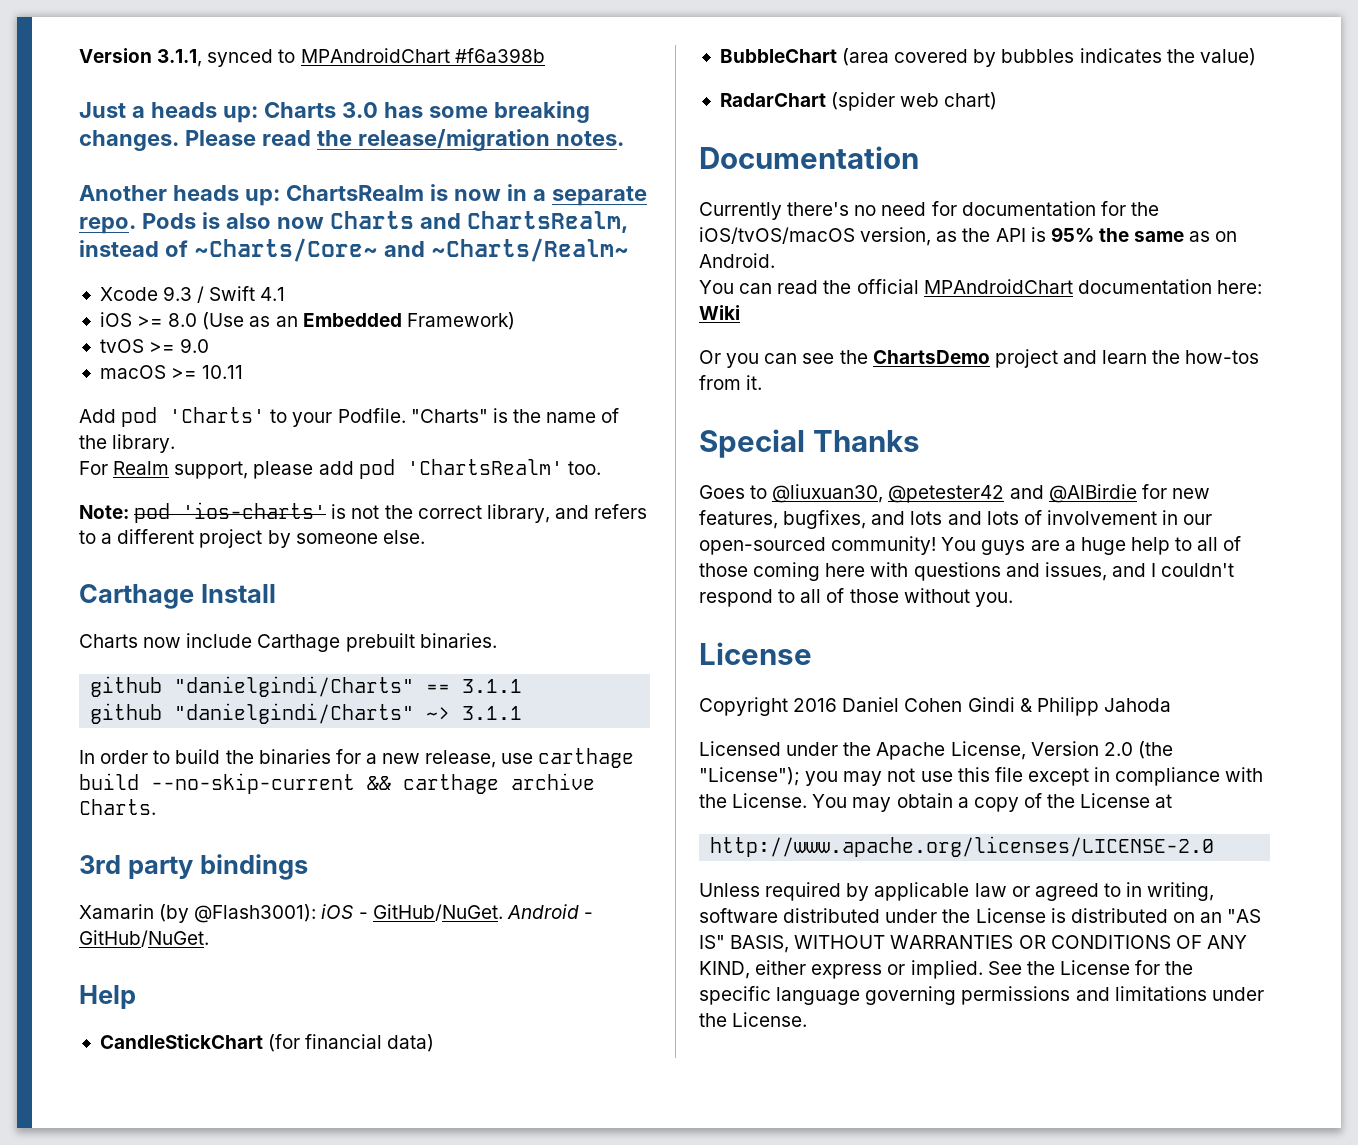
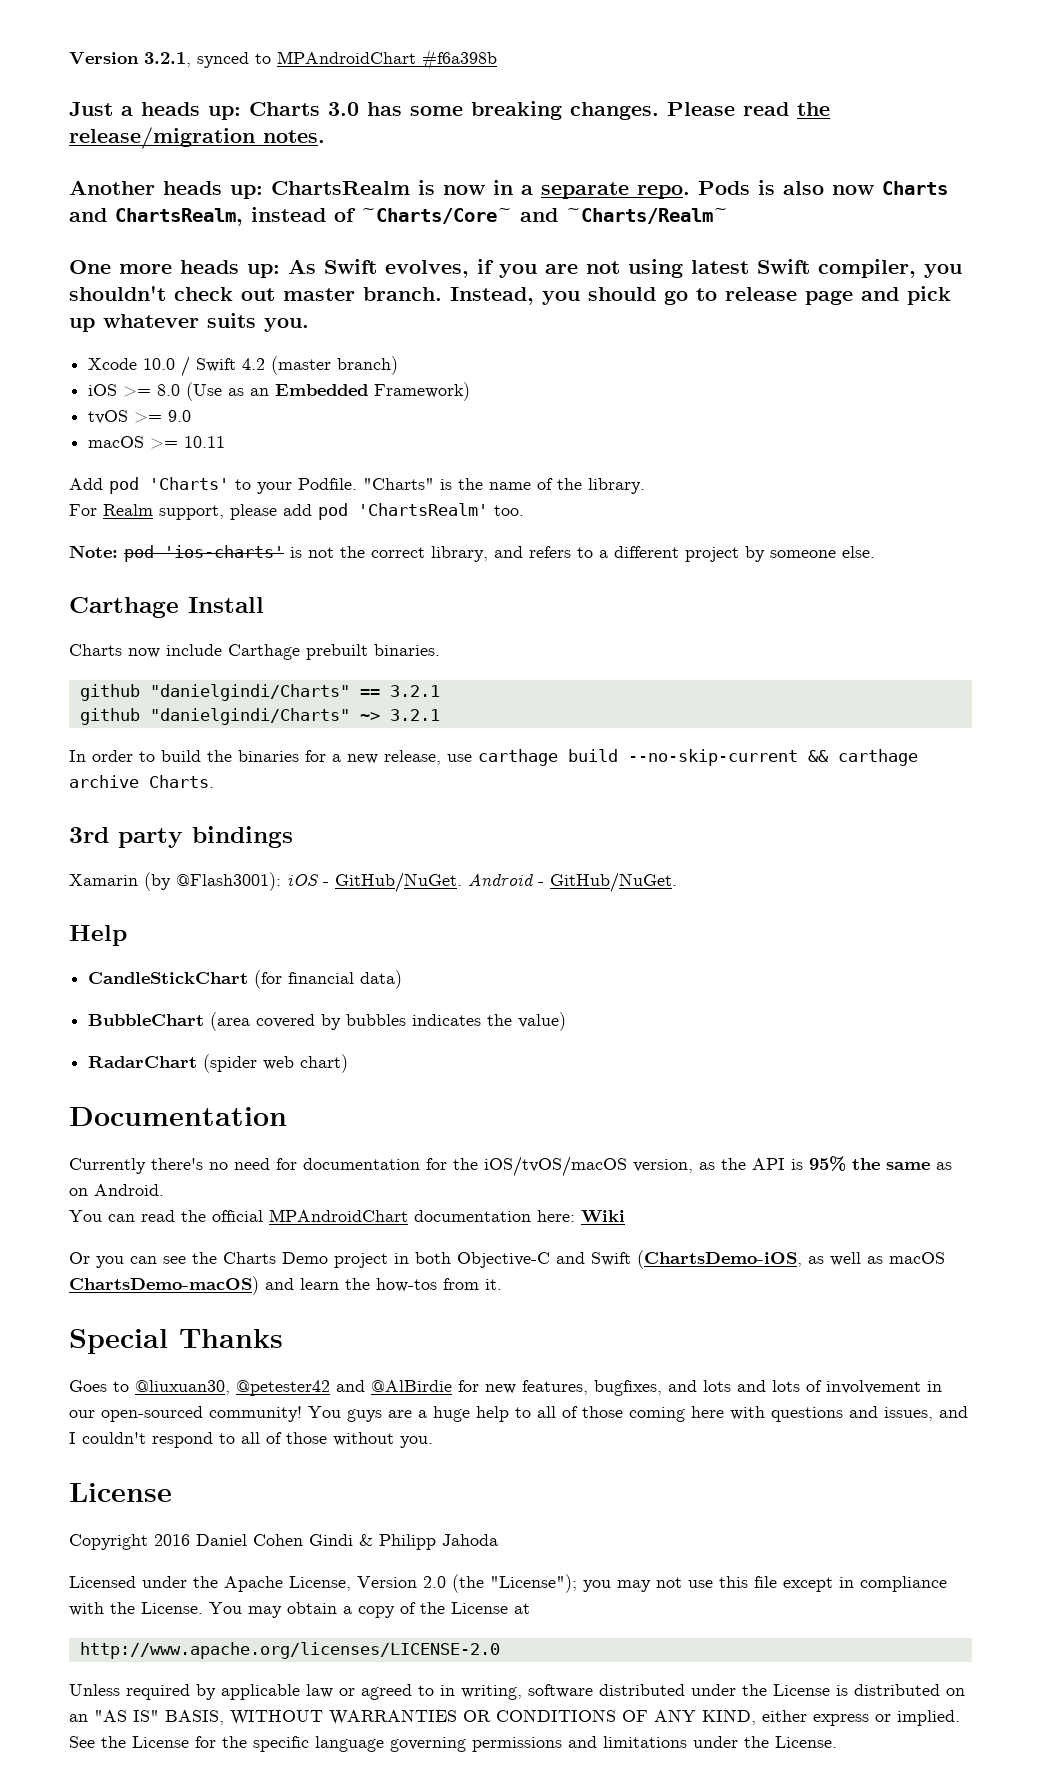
- Version 3.1.1, synced to MPAndroidChart #f6a398b
+ Version 3.2.1, synced to MPAndroidChart #f6a398b
+ One more heads up: As Swift evolves, if you are not using latest Swift compiler, you shouldn't check out master branch. Instead, you should go to release page and pick up whatever suits you.
- Xcode 9.3 / Swift 4.1
+ Xcode 10.0 / Swift 4.2 (master branch)
- github "danielgindi/Charts" == 3.1.1
+ github "danielgindi/Charts" == 3.2.1
- github "danielgindi/Charts" ~> 3.1.1
+ github "danielgindi/Charts" ~> 3.2.1
- Or you can see the ChartsDemo project and learn the how-tos from it.
+ Or you can see the Charts Demo project in both Objective-C and Swift (ChartsDemo-iOS, as well as macOS ChartsDemo-macOS) and learn the how-tos from it.

